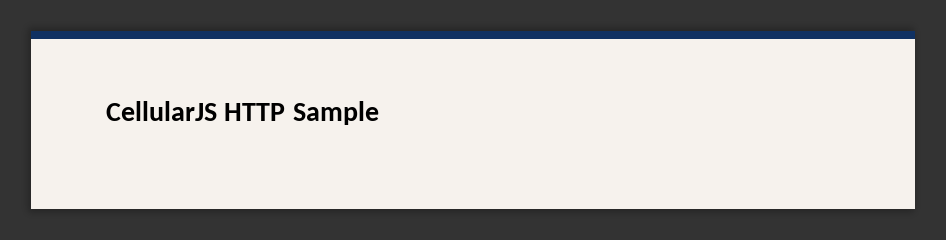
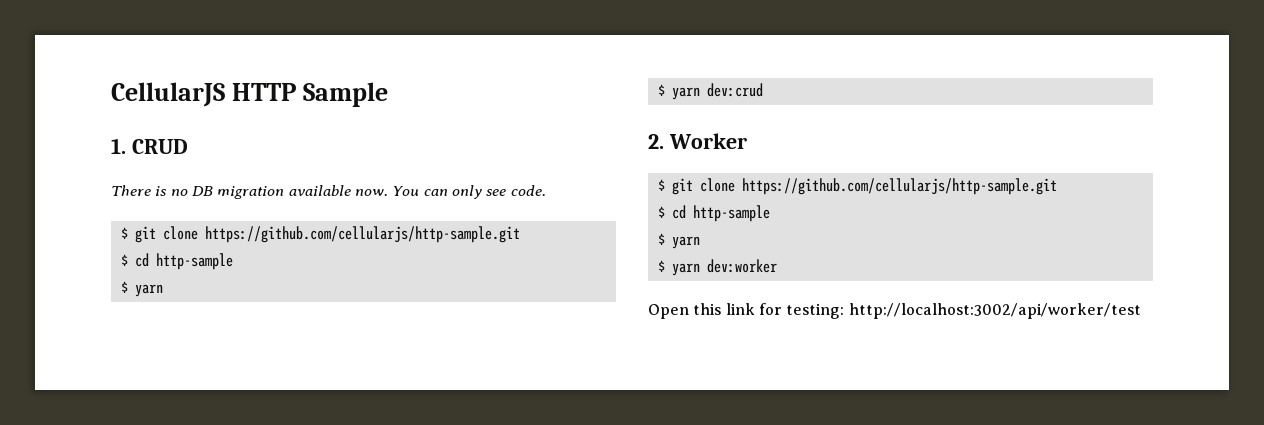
+ 1. CRUD
+ There is no DB migration available now. You can only see code.
+ $ git clone https://github.com/cellularjs/http-sample.git
+ $ cd http-sample
+ $ yarn
+ $ yarn dev:crud
+ 2. Worker
+ $ git clone https://github.com/cellularjs/http-sample.git
+ $ cd http-sample
+ $ yarn
+ $ yarn dev:worker
+ Open this link for testing: http://localhost:3002/api/worker/test

